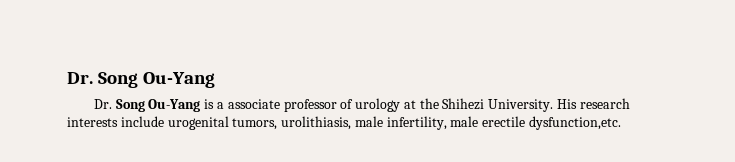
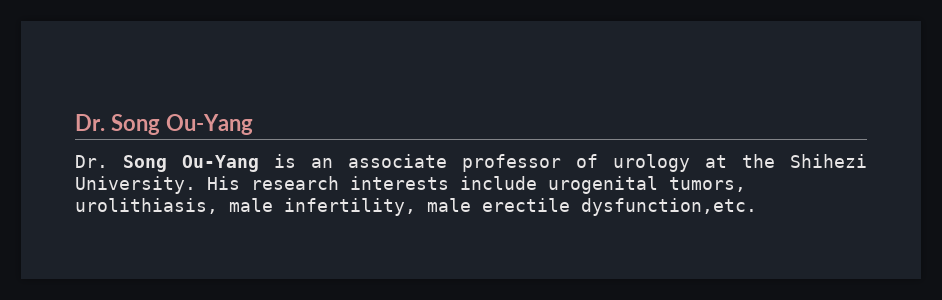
- Dr. Song Ou-Yang is a associate professor of urology at the Shihezi University.
+ Dr. Song Ou-Yang is an associate professor of urology at the Shihezi University.

